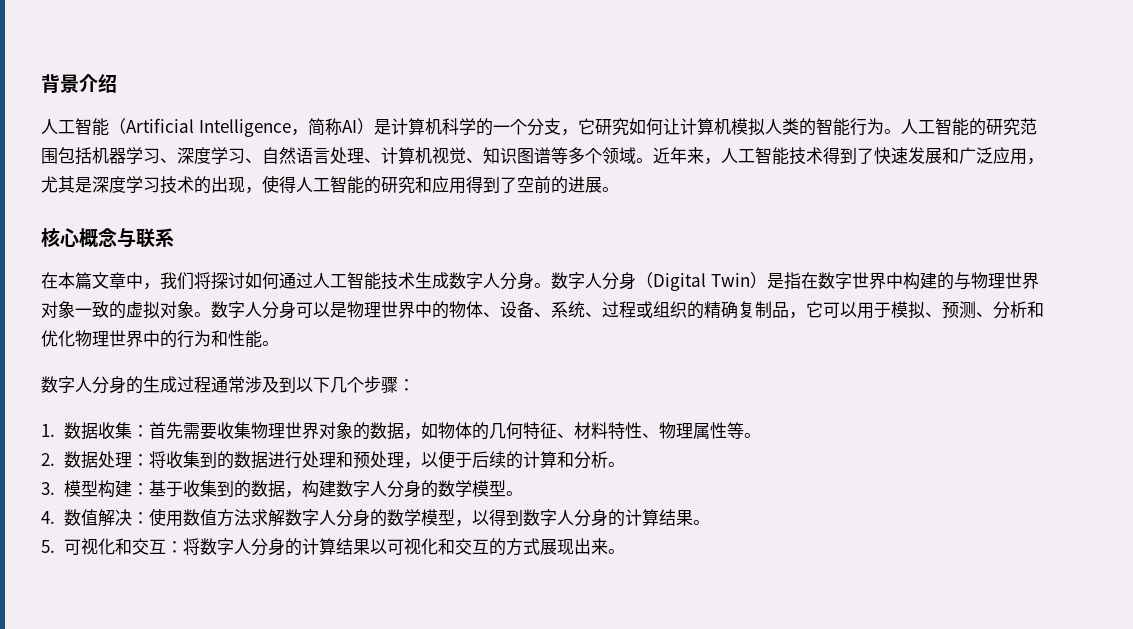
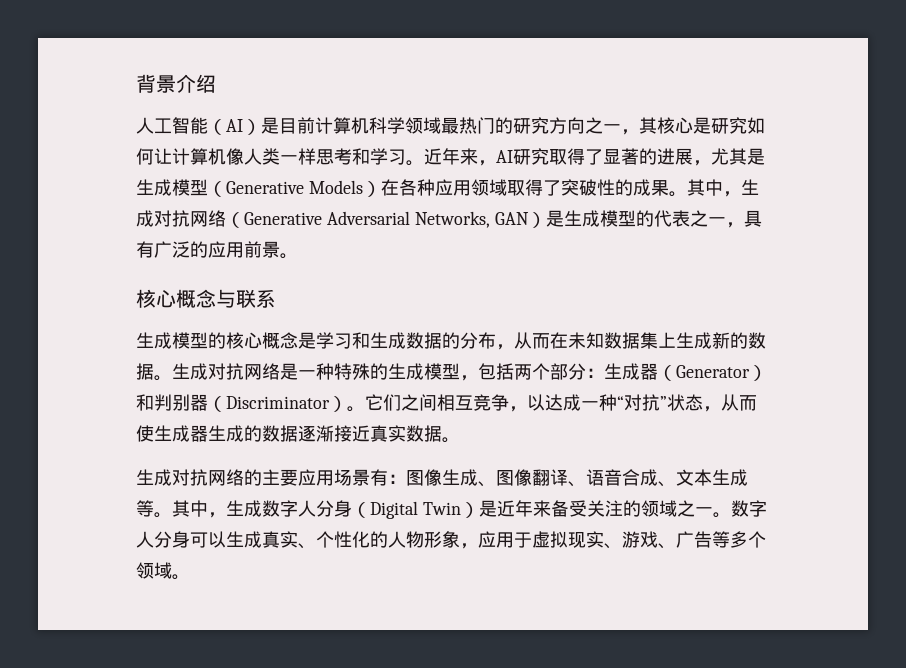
- 人工智能（Artificial Intelligence，简称AI）是计算机科学的一个分支，它研究如何让计算机模拟人类的智能行为。人工智能的研究范围包括机器学习、深度学习、自然语言处理、计算机视觉、知识图谱等多个领域。近年来，人工智能技术得到了快速发展和广泛应用，尤其是深度学习技术的出现，使得人工智能的研究和应用得到了空前的进展。
+ 人工智能（AI）是目前计算机科学领域最热门的研究方向之一，其核心是研究如何让计算机像人类一样思考和学习。近年来，AI研究取得了显著的进展，尤其是生成模型（Generative Models）在各种应用领域取得了突破性的成果。其中，生成对抗网络（Generative Adversarial Networks, GAN）是生成模型的代表之一，具有广泛的应用前景。
  核心概念与联系
- 在本篇文章中，我们将探讨如何通过人工智能技术生成数字人分身。数字人分身（Digital Twin）是指在数字世界中构建的与物理世界对象一致的虚拟对象。数字人分身可以是物理世界中的物体、设备、系统、过程或组织的精确复制品，它可以用于模拟、预测、分析和优化物理世界中的行为和性能。
- 数字人分身的生成过程通常涉及到以下几个步骤：
- 1.数据收集：首先需要收集物理世界对象的数据，如物体的几何特征、材料特性、物理属性等。
- 2.数据处理：将收集到的数据进行处理和预处理，以便于后续的计算和分析。
- 3.模型构建：基于收集到的数据，构建数字人分身的数学模型。
- 4.数值解决：使用数值方法求解数字人分身的数学模型，以得到数字人分身的计算结果。
- 5.可视化和交互：将数字人分身的计算结果以可视化和交互的方式展现出来。
+ 生成模型的核心概念是学习和生成数据的分布，从而在未知数据集上生成新的数据。生成对抗网络是一种特殊的生成模型，包括两个部分：生成器（Generator）和判别器（Discriminator）。它们之间相互竞争，以达成一种“对抗”状态，从而使生成器生成的数据逐渐接近真实数据。
+ 生成对抗网络的主要应用场景有：图像生成、图像翻译、语音合成、文本生成等。其中，生成数字人分身（Digital Twin）是近年来备受关注的领域之一。数字人分身可以生成真实、个性化的人物形象，应用于虚拟现实、游戏、广告等多个领域。

